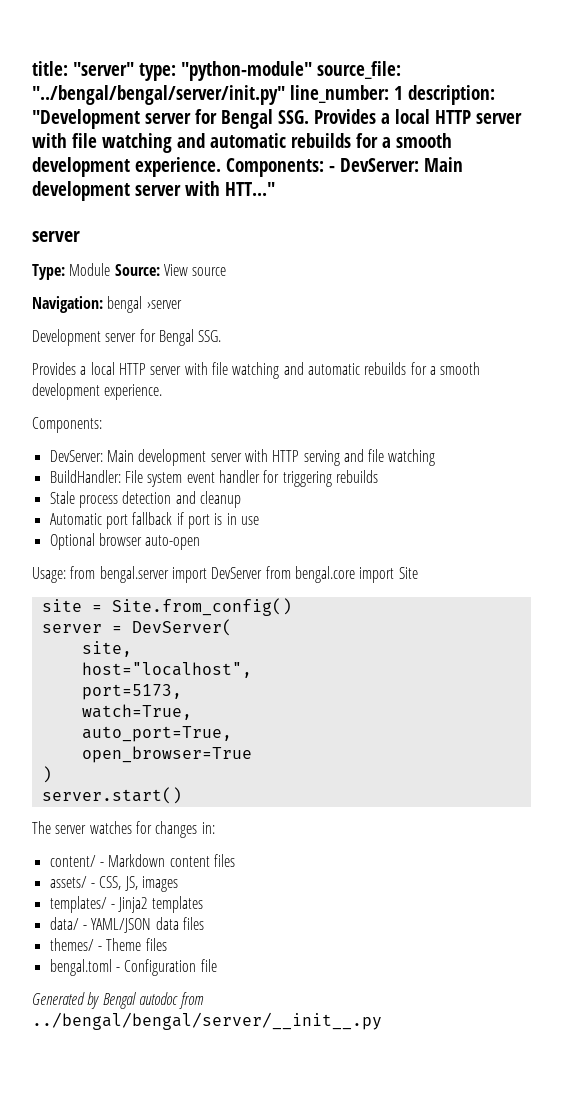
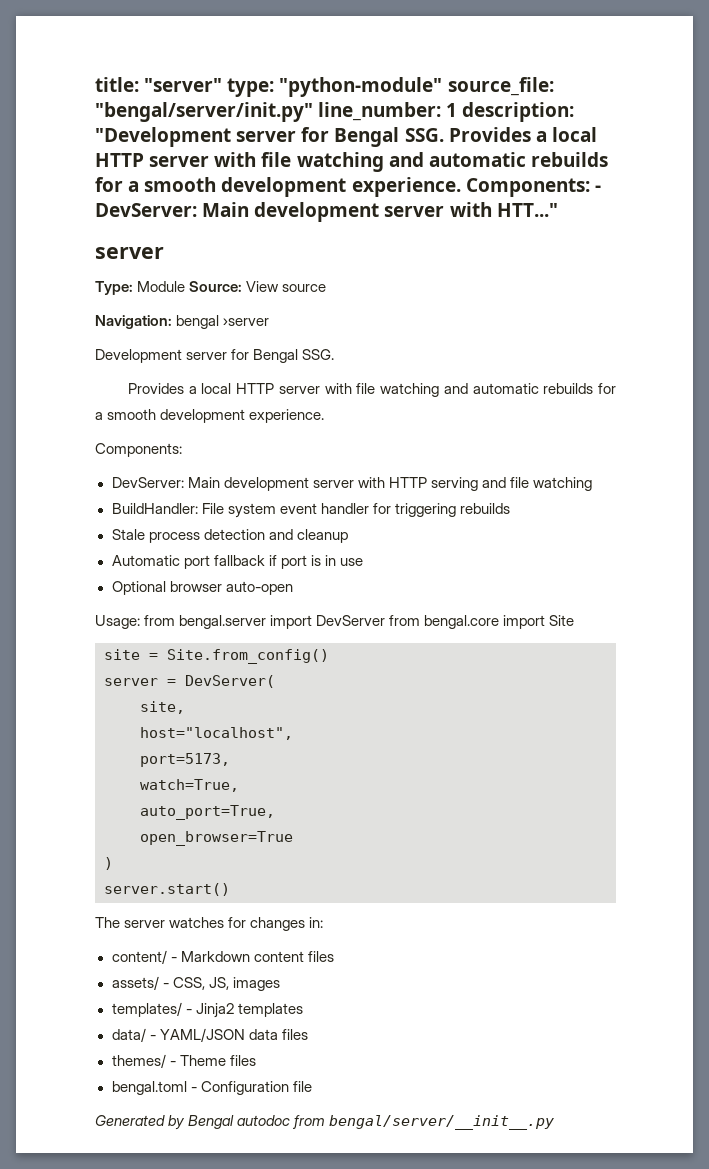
- title: "server" type: "python-module" source_file: "../bengal/bengal/server/init.py" line_number: 1 description: "Development server for Bengal SSG. Provides a local HTTP server with file watching and automatic rebuilds for a smooth development experience.
+ title: "server" type: "python-module" source_file: "bengal/server/init.py" line_number: 1 description: "Development server for Bengal SSG. Provides a local HTTP server with file watching and automatic rebuilds for a smooth development experience.
- Generated by Bengal autodoc from ../bengal/bengal/server/__init__.py
+ Generated by Bengal autodoc from bengal/server/__init__.py

